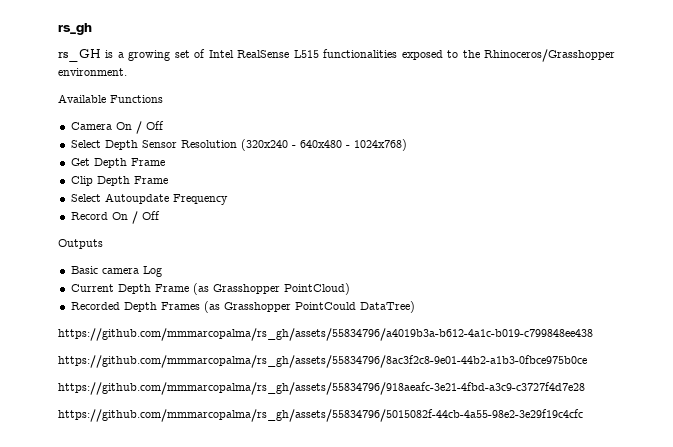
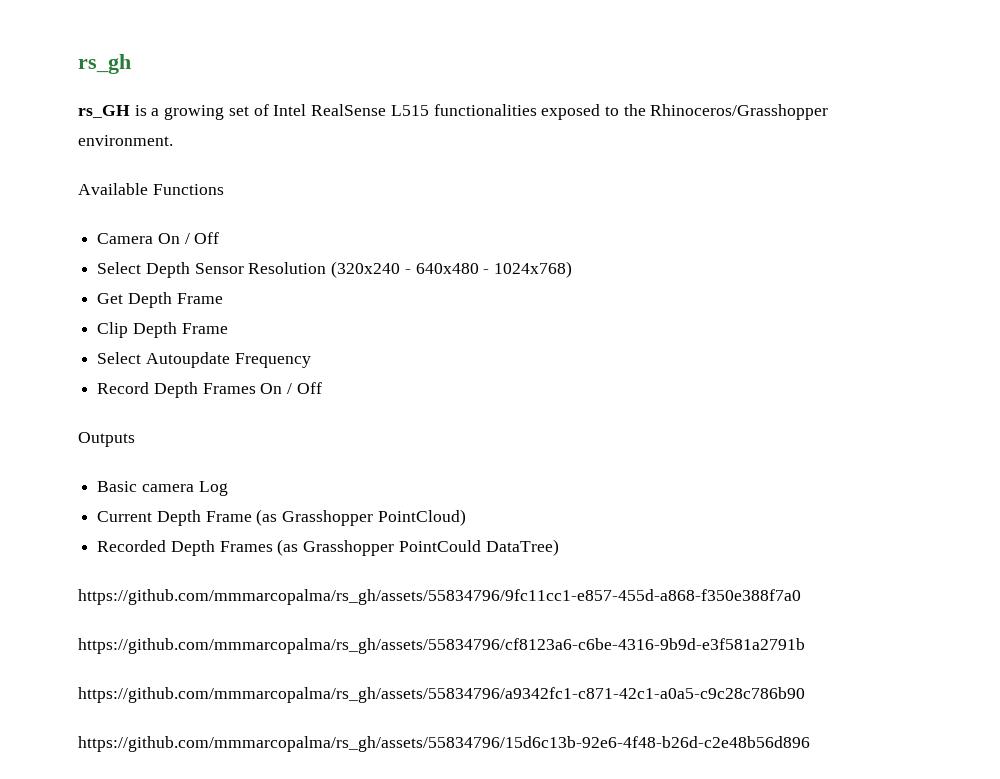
- Record On / Off
+ Record Depth Frames On / Off
- https://github.com/mmmarcopalma/rs_gh/assets/55834796/a4019b3a-b612-4a1c-b019-c799848ee438
- https://github.com/mmmarcopalma/rs_gh/assets/55834796/8ac3f2c8-9e01-44b2-a1b3-0fbce975b0ce
- https://github.com/mmmarcopalma/rs_gh/assets/55834796/918aeafc-3e21-4fbd-a3c9-c3727f4d7e28
- https://github.com/mmmarcopalma/rs_gh/assets/55834796/5015082f-44cb-4a55-98e2-3e29f19c4cfc
+ https://github.com/mmmarcopalma/rs_gh/assets/55834796/9fc11cc1-e857-455d-a868-f350e388f7a0
+ https://github.com/mmmarcopalma/rs_gh/assets/55834796/cf8123a6-c6be-4316-9b9d-e3f581a2791b
+ https://github.com/mmmarcopalma/rs_gh/assets/55834796/a9342fc1-c871-42c1-a0a5-c9c28c786b90
+ https://github.com/mmmarcopalma/rs_gh/assets/55834796/15d6c13b-92e6-4f48-b26d-c2e48b56d896

